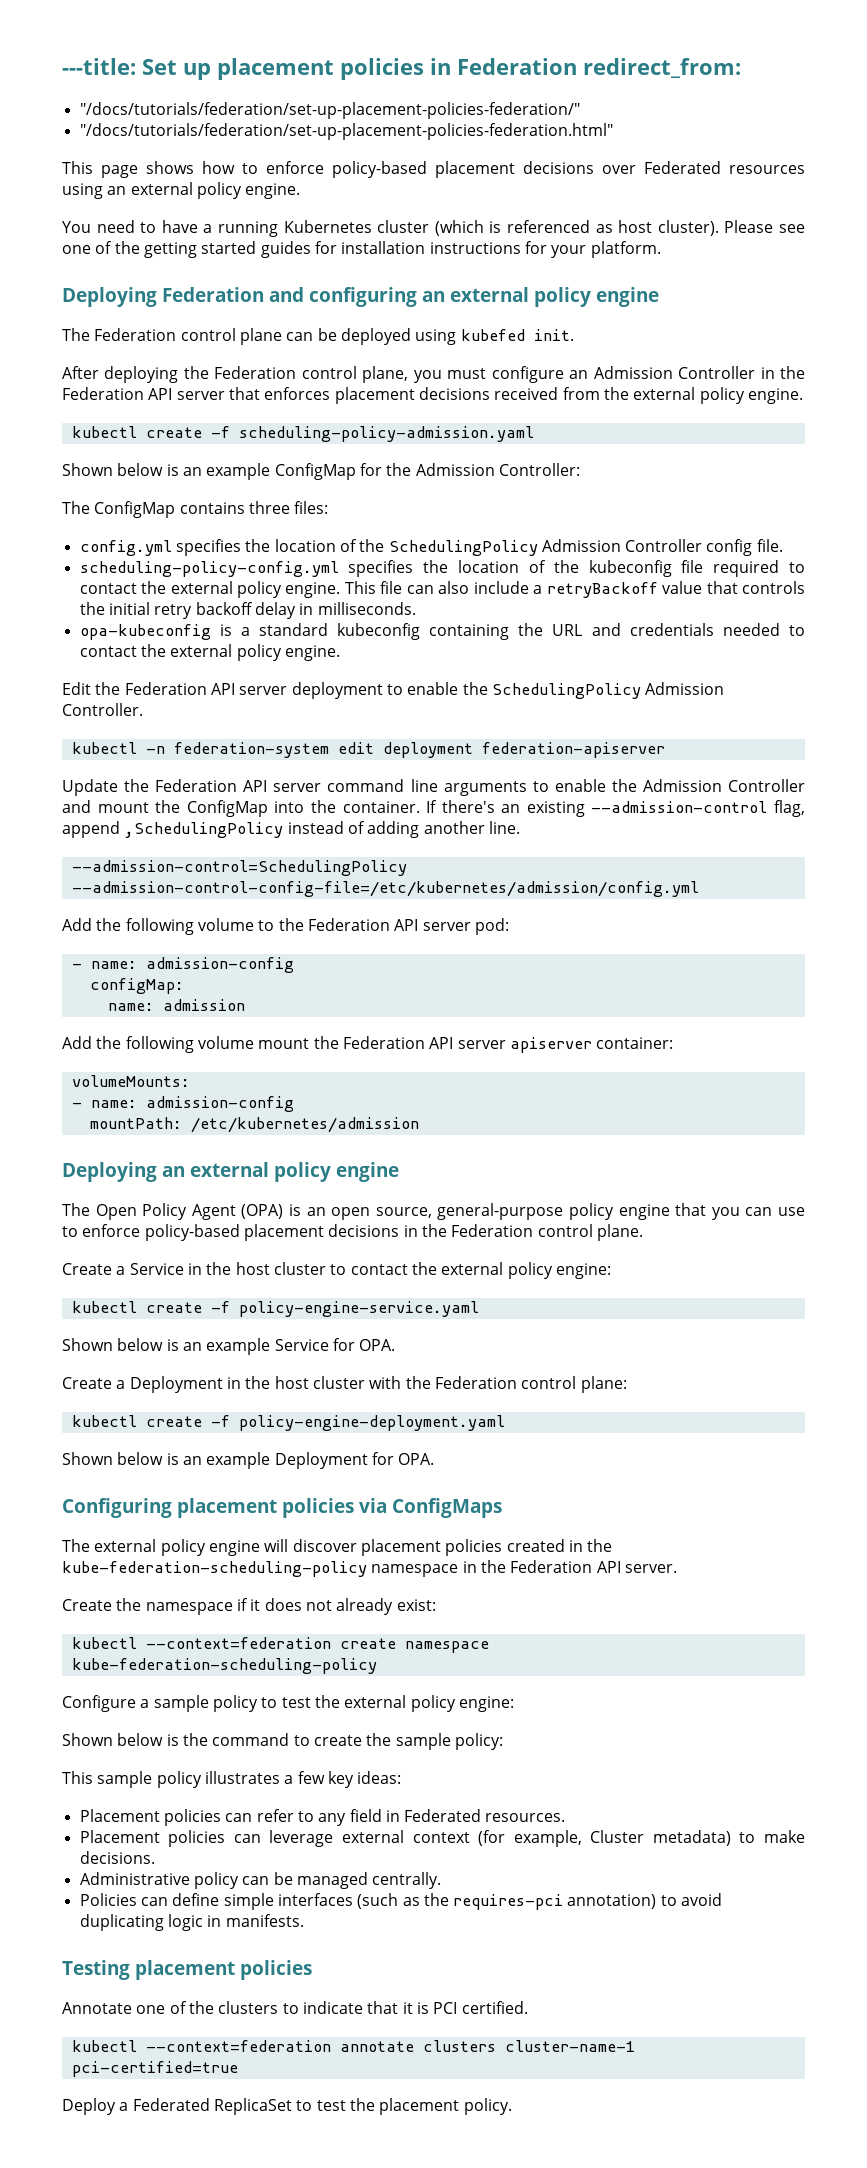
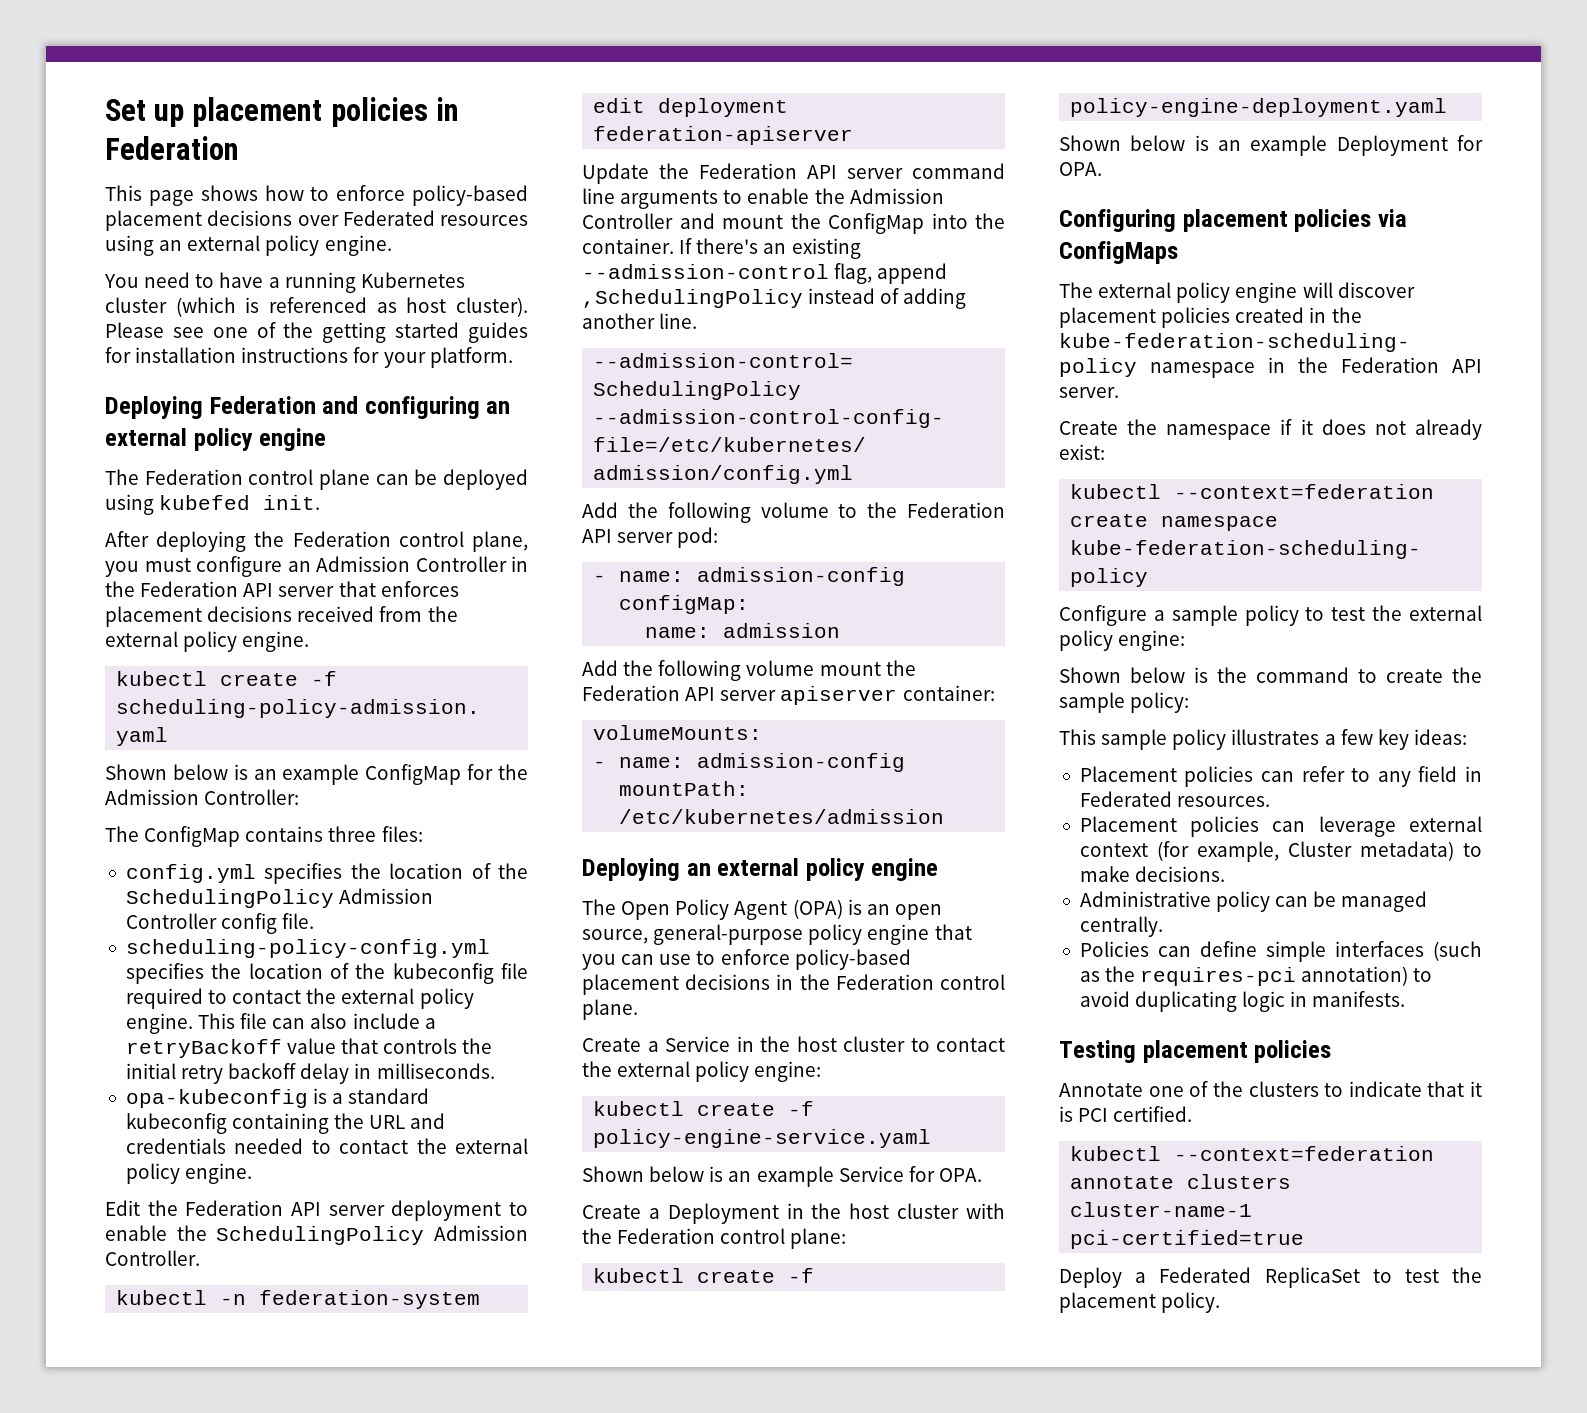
- ---title: Set up placement policies in Federation redirect_from:
- "/docs/tutorials/federation/set-up-placement-policies-federation/"
- "/docs/tutorials/federation/set-up-placement-policies-federation.html"
+ Set up placement policies in Federation

